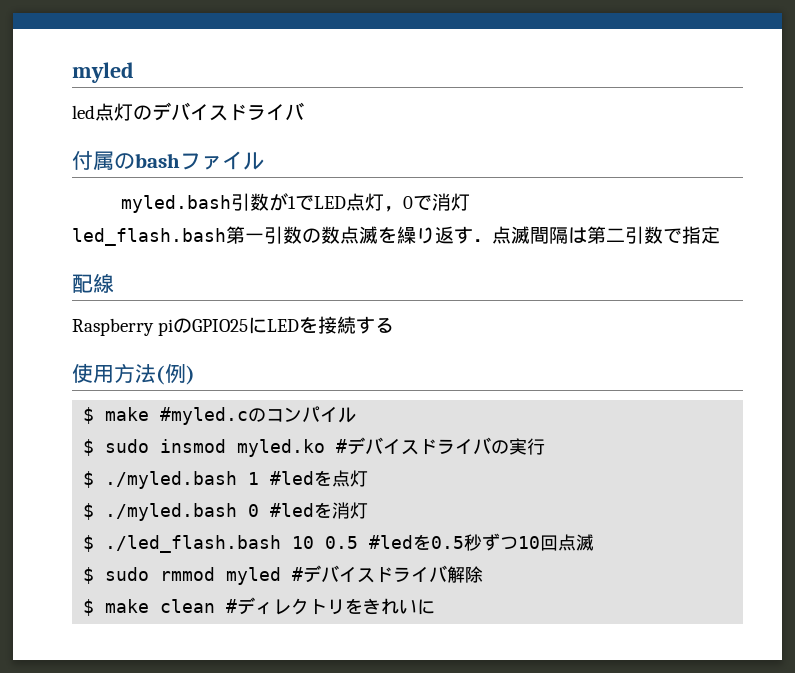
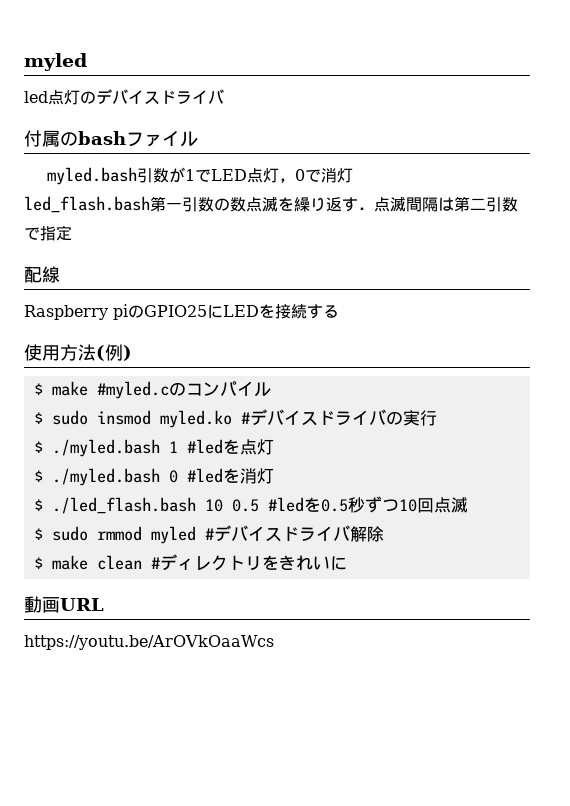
+ 動画URL
+ https://youtu.be/ArOVkOaaWcs

